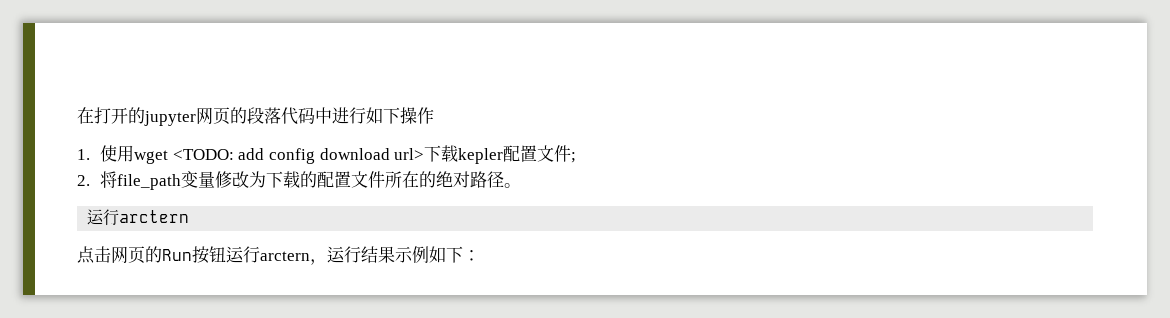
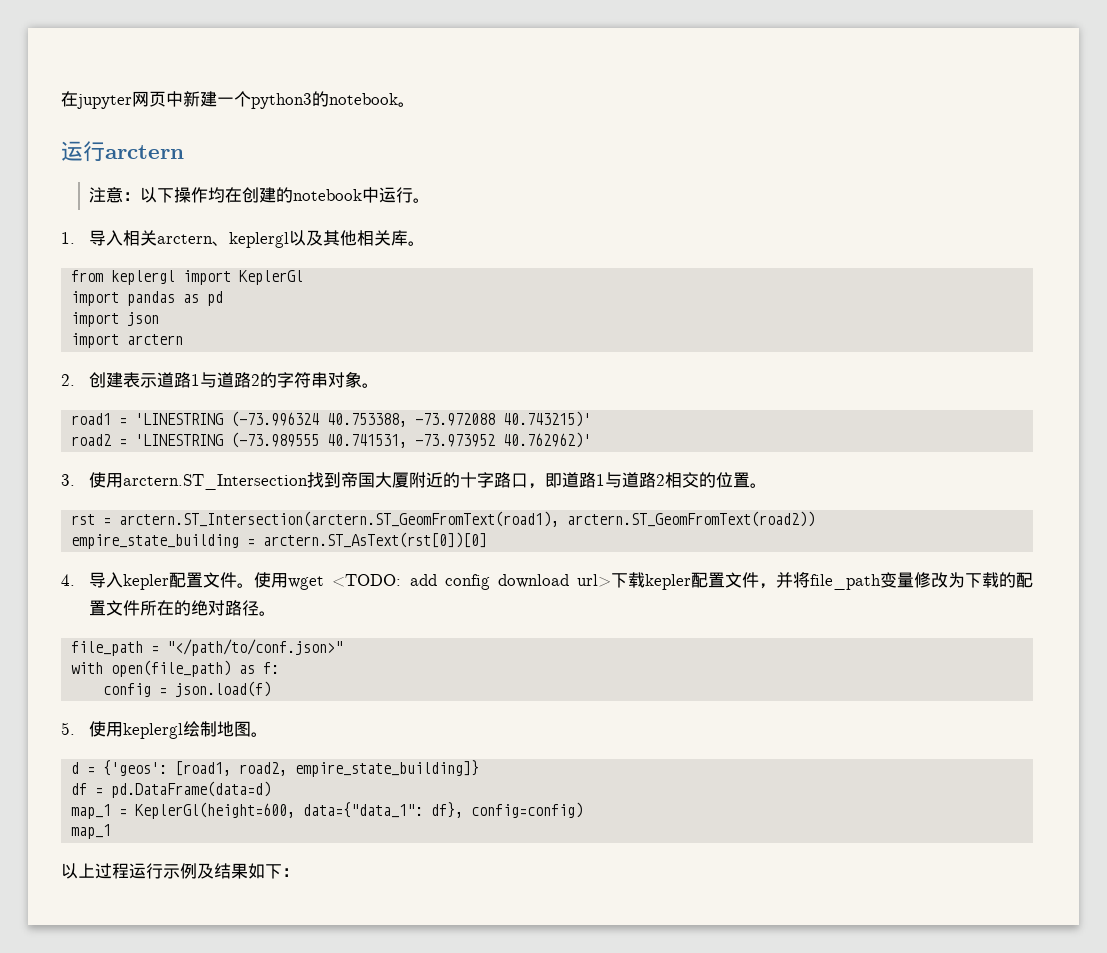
- 在打开的jupyter网页的段落代码中进行如下操作
- 1.使用wget <TODO: add config download url>下载kepler配置文件;
- 2.将file_path变量修改为下载的配置文件所在的绝对路径。
+ 在jupyter网页中新建一个python3的notebook。
  运行arctern
- 点击网页的Run按钮运行arctern，运行结果示例如下：
+ 注意：以下操作均在创建的notebook中运行。
+ 1.导入相关arctern、keplergl以及其他相关库。
+ from keplergl import KeplerGl
+ import pandas as pd
+ import json
+ import arctern
+ 2.创建表示道路1与道路2的字符串对象。
+ road1 = 'LINESTRING (-73.996324 40.753388, -73.972088 40.743215)'
+ road2 = 'LINESTRING (-73.989555 40.741531, -73.973952 40.762962)'
+ 3.使用arctern.ST_Intersection找到帝国大厦附近的十字路口，即道路1与道路2相交的位置。
+ rst = arctern.ST_Intersection(arctern.ST_GeomFromText(road1), arctern.ST_GeomFromText(road2))
+ empire_state_building = arctern.ST_AsText(rst[0])[0]
+ 4.导入kepler配置文件。使用wget <TODO: add config download url>下载kepler配置文件，并将file_path变量修改为下载的配置文件所在的绝对路径。
+ file_path = "</path/to/conf.json>"
+ with open(file_path) as f:
+ config = json.load(f)
+ 5.使用keplergl绘制地图。
+ d = {'geos': [road1, road2, empire_state_building]}
+ df = pd.DataFrame(data=d)
+ map_1 = KeplerGl(height=600, data={"data_1": df}, config=config)
+ map_1
+ 以上过程运行示例及结果如下：

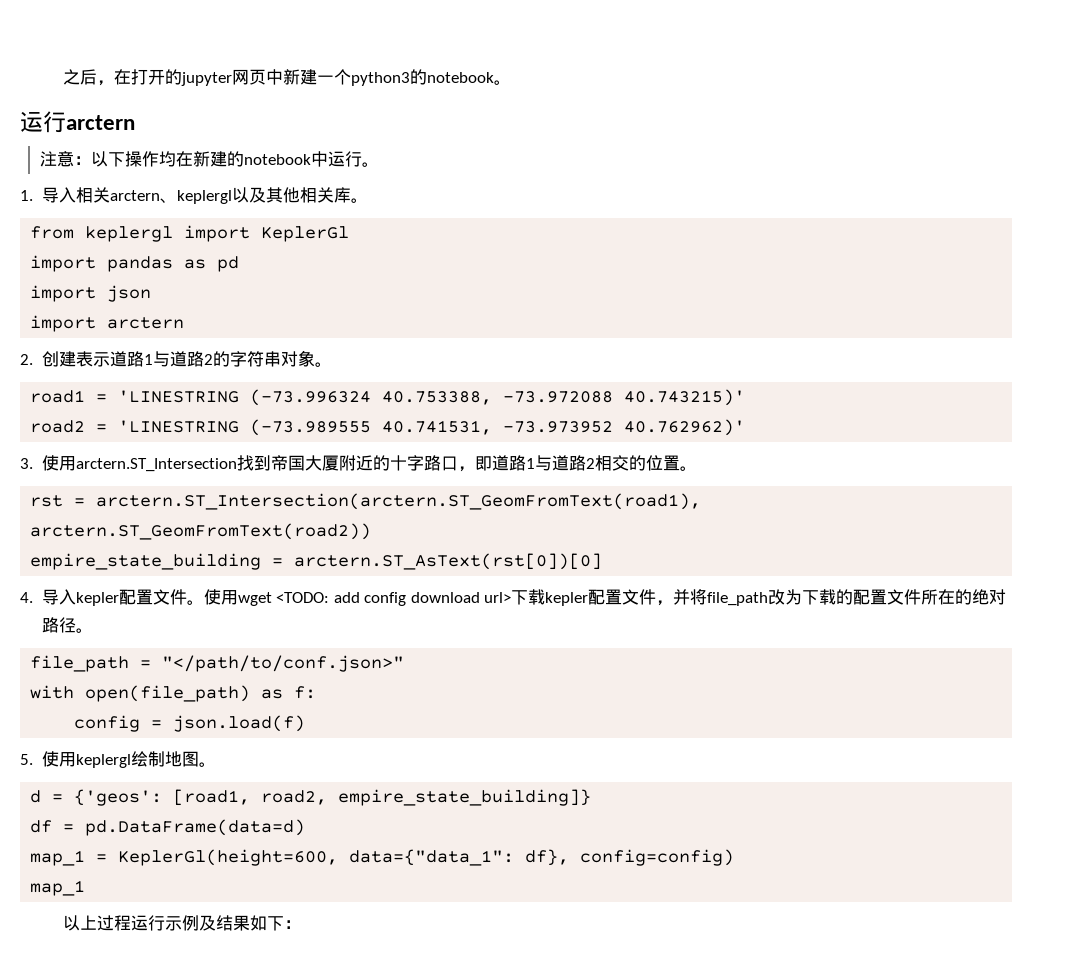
- 在jupyter网页中新建一个python3的notebook。
+ 之后，在打开的jupyter网页中新建一个python3的notebook。
- 注意：以下操作均在创建的notebook中运行。
+ 注意：以下操作均在新建的notebook中运行。
- 使用wget <TODO: add config download url>下载kepler配置文件，并将file_path变量修改为下载的配置文件所在的绝对路径。
+ 使用wget <TODO: add config download url>下载kepler配置文件，并将file_path改为下载的配置文件所在的绝对路径。

